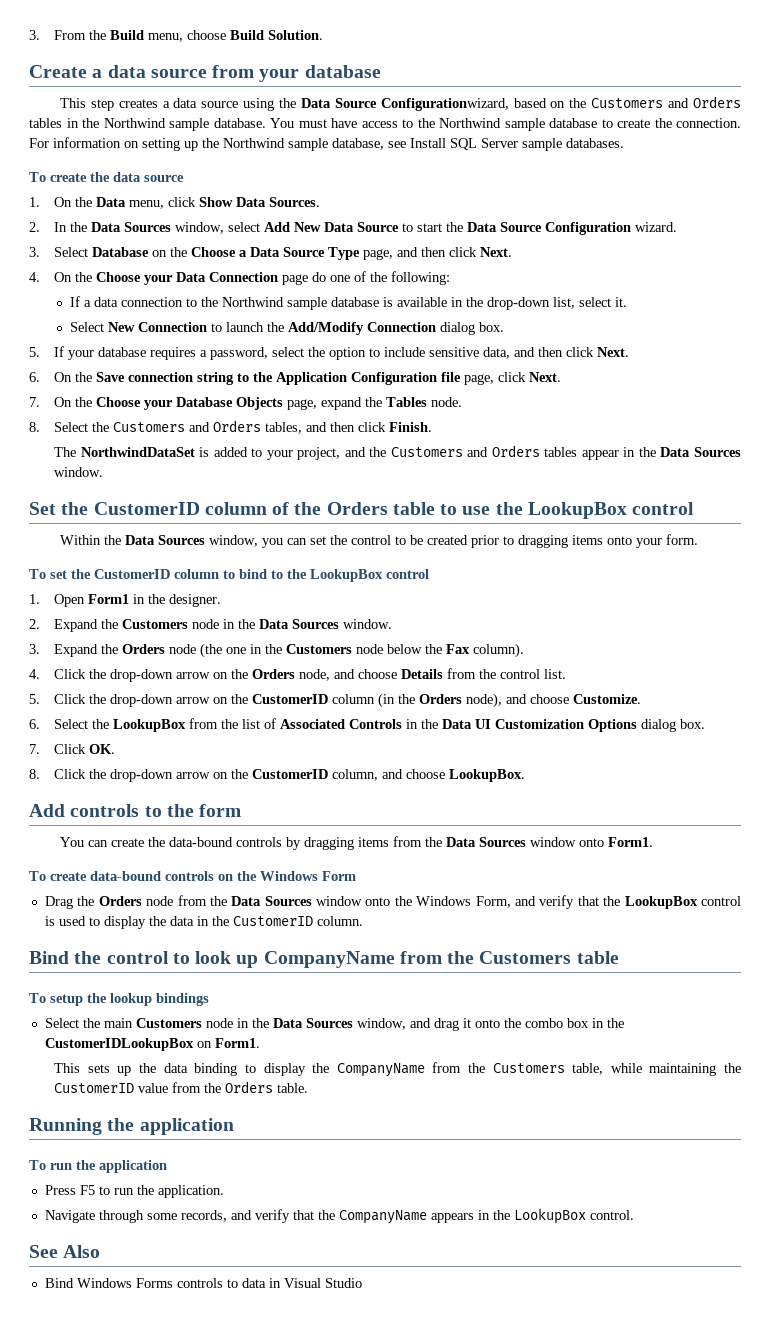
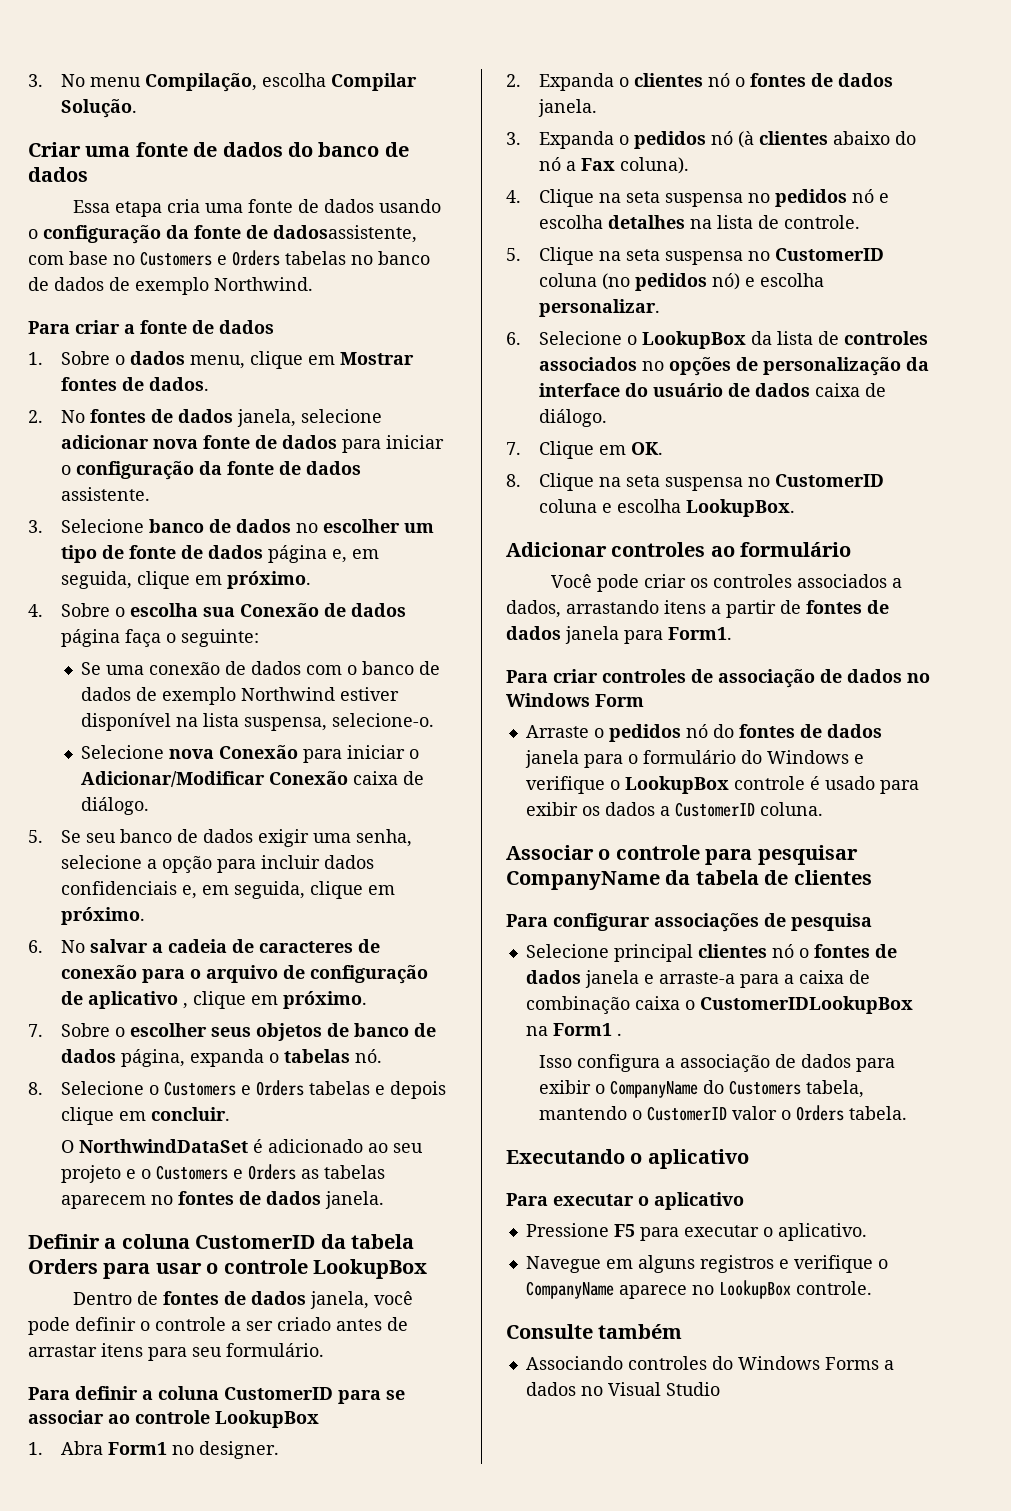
- 3. From the Build menu, choose Build Solution.
- Create a data source from your database
- This step creates a data source using the Data Source Configurationwizard, based on the Customers and Orders tables in the Northwind sample database. You must have access to the Northwind sample database to create the connection. For information on setting up the Northwind sample database, see Install SQL Server sample databases.
- To create the data source
- 1. On the Data menu, click Show Data Sources.
- 2. In the Data Sources window, select Add New Data Source to start the Data Source Configuration wizard.
- 3. Select Database on the Choose a Data Source Type page, and then click Next.
- 4. On the Choose your Data Connection page do one of the following:
- If a data connection to the Northwind sample database is available in the drop-down list, select it.
- Select New Connection to launch the Add/Modify Connection dialog box.
- 5. If your database requires a password, select the option to include sensitive data, and then click Next.
- 6. On the Save connection string to the Application Configuration file page, click Next.
- 7. On the Choose your Database Objects page, expand the Tables node.
- 8. Select the Customers and Orders tables, and then click Finish.
- The NorthwindDataSet is added to your project, and the Customers and Orders tables appear in the Data Sources window.
- Set the CustomerID column of the Orders table to use the LookupBox control
- Within the Data Sources window, you can set the control to be created prior to dragging items onto your form.
- To set the CustomerID column to bind to the LookupBox control
- 1. Open Form1 in the designer.
- 2. Expand the Customers node in the Data Sources window.
- 3. Expand the Orders node (the one in the Customers node below the Fax column).
- 4. Click the drop-down arrow on the Orders node, and choose Details from the control list.
- 5. Click the drop-down arrow on the CustomerID column (in the Orders node), and choose Customize.
- 6. Select the LookupBox from the list of Associated Controls in the Data UI Customization Options dialog box.
- 7. Click OK.
+ 3. No menu Compilação, escolha Compilar Solução.
+ Criar uma fonte de dados do banco de dados
+ Essa etapa cria uma fonte de dados usando o configuração da fonte de dadosassistente, com base no Customers e Orders tabelas no banco de dados de exemplo Northwind.
+ Para criar a fonte de dados
+ 1. Sobre o dados menu, clique em Mostrar fontes de dados.
+ 2. No fontes de dados janela, selecione adicionar nova fonte de dados para iniciar o configuração da fonte de dados assistente.
+ 3. Selecione banco de dados no escolher um tipo de fonte de dados página e, em seguida, clique em próximo.
+ 4. Sobre o escolha sua Conexão de dados página faça o seguinte:
+ Se uma conexão de dados com o banco de dados de exemplo Northwind estiver disponível na lista suspensa, selecione-o.
+ Selecione nova Conexão para iniciar o Adicionar/Modificar Conexão caixa de diálogo.
+ 5. Se seu banco de dados exigir uma senha, selecione a opção para incluir dados confidenciais e, em seguida, clique em próximo.
+ 6. No salvar a cadeia de caracteres de conexão para o arquivo de configuração de aplicativo , clique em próximo.
+ 7. Sobre o escolher seus objetos de banco de dados página, expanda o tabelas nó.
+ 8. Selecione o Customers e Orders tabelas e depois clique em concluir.
+ O NorthwindDataSet é adicionado ao seu projeto e o Customers e Orders as tabelas aparecem no fontes de dados janela.
+ Definir a coluna CustomerID da tabela Orders para usar o controle LookupBox
+ Dentro de fontes de dados janela, você pode definir o controle a ser criado antes de arrastar itens para seu formulário.
+ Para definir a coluna CustomerID para se associar ao controle LookupBox
+ 1. Abra Form1 no designer.
+ 2. Expanda o clientes nó o fontes de dados janela.
+ 3. Expanda o pedidos nó (à clientes abaixo do nó a Fax coluna).
+ 4. Clique na seta suspensa no pedidos nó e escolha detalhes na lista de controle.
+ 5. Clique na seta suspensa no CustomerID coluna (no pedidos nó) e escolha personalizar.
+ 6. Selecione o LookupBox da lista de controles associados no opções de personalização da interface do usuário de dados caixa de diálogo.
+ 7. Clique em OK.
- 8. Click the drop-down arrow on the CustomerID column, and choose LookupBox.
- Add controls to the form
- You can create the data-bound controls by dragging items from the Data Sources window onto Form1.
- To create data-bound controls on the Windows Form
- Drag the Orders node from the Data Sources window onto the Windows Form, and verify that the LookupBox control is used to display the data in the CustomerID column.
- Bind the control to look up CompanyName from the Customers table
- To setup the lookup bindings
- Select the main Customers node in the Data Sources window, and drag it onto the combo box in the CustomerIDLookupBox on Form1.
- This sets up the data binding to display the CompanyName from the Customers table, while maintaining the CustomerID value from the Orders table.
- Running the application
- To run the application
- Press F5 to run the application.
- Navigate through some records, and verify that the CompanyName appears in the LookupBox control.
- See Also
- Bind Windows Forms controls to data in Visual Studio
+ 8. Clique na seta suspensa no CustomerID coluna e escolha LookupBox.
+ Adicionar controles ao formulário
+ Você pode criar os controles associados a dados, arrastando itens a partir de fontes de dados janela para Form1.
+ Para criar controles de associação de dados no Windows Form
+ Arraste o pedidos nó do fontes de dados janela para o formulário do Windows e verifique o LookupBox controle é usado para exibir os dados a CustomerID coluna.
+ Associar o controle para pesquisar CompanyName da tabela de clientes
+ Para configurar associações de pesquisa
+ Selecione principal clientes nó o fontes de dados janela e arraste-a para a caixa de combinação caixa o CustomerIDLookupBox na Form1 .
+ Isso configura a associação de dados para exibir o CompanyName do Customers tabela, mantendo o CustomerID valor o Orders tabela.
+ Executando o aplicativo
+ Para executar o aplicativo
+ Pressione F5 para executar o aplicativo.
+ Navegue em alguns registros e verifique o CompanyName aparece no LookupBox controle.
+ Consulte também
+ Associando controles do Windows Forms a dados no Visual Studio

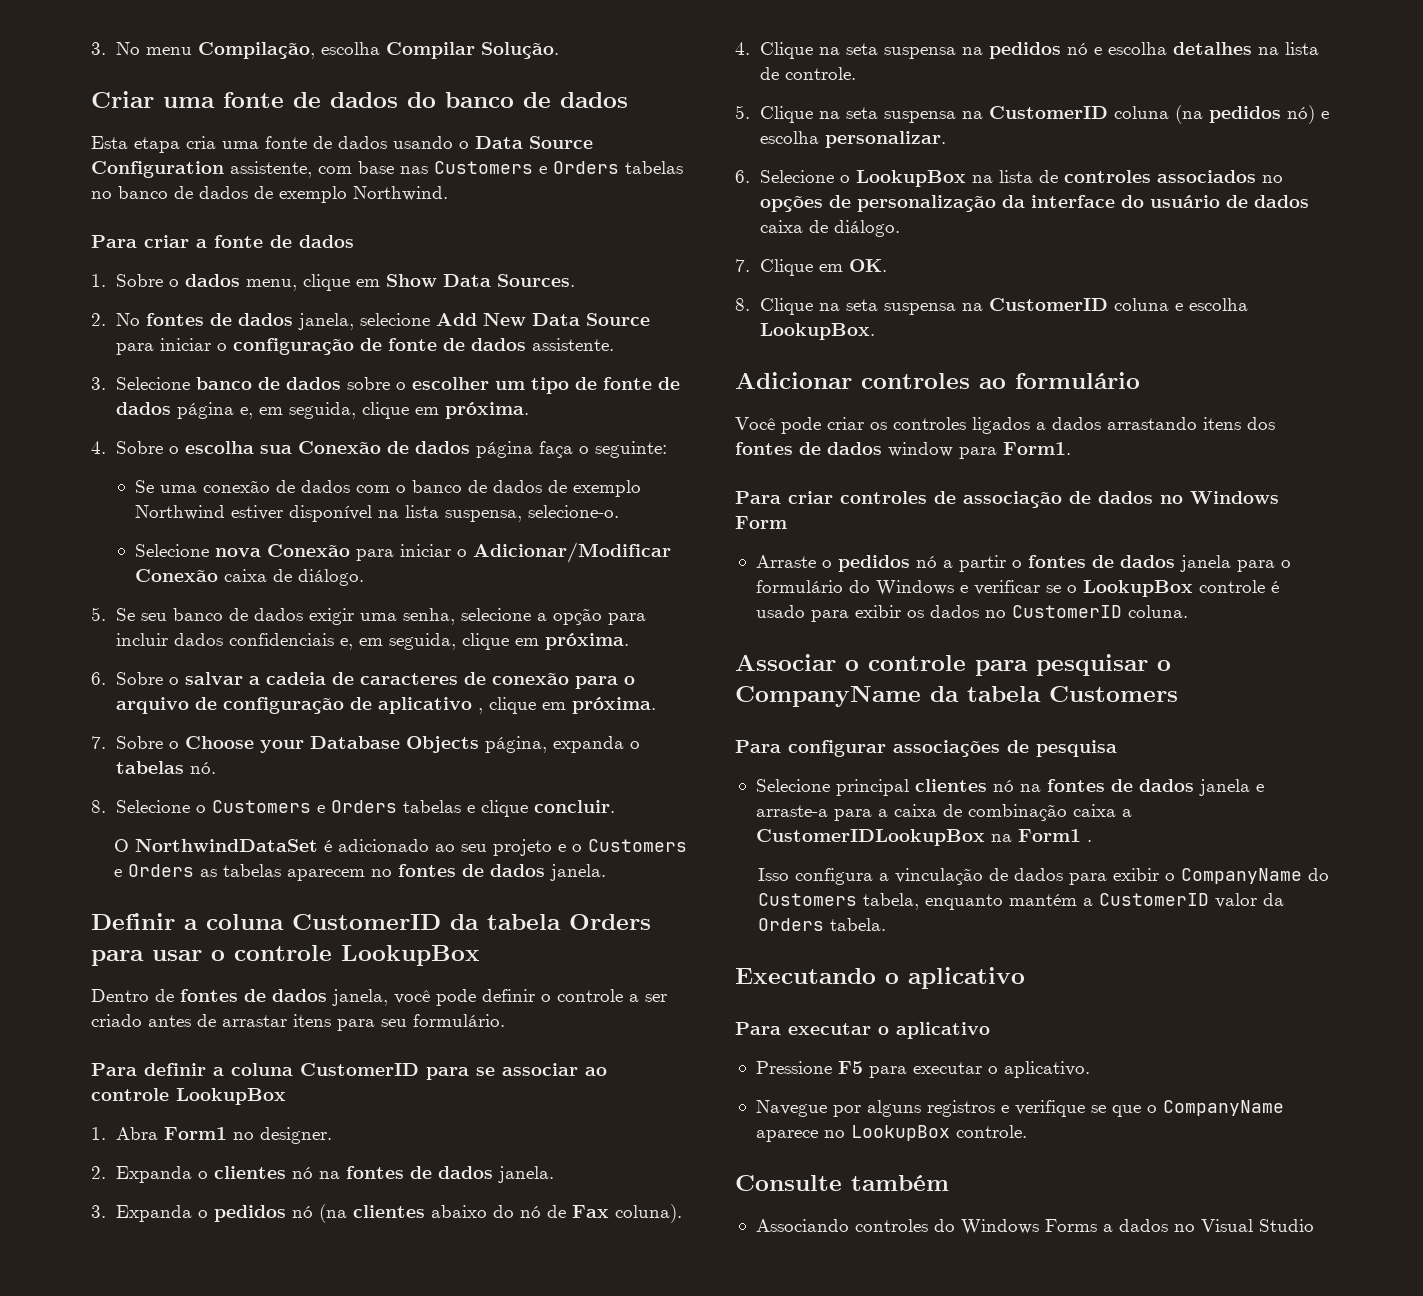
- Essa etapa cria uma fonte de dados usando o configuração da fonte de dadosassistente, com base no Customers e Orders tabelas no banco de dados de exemplo Northwind.
+ Esta etapa cria uma fonte de dados usando o Data Source Configuration assistente, com base nas Customers e Orders tabelas no banco de dados de exemplo Northwind.
- 1. Sobre o dados menu, clique em Mostrar fontes de dados.
+ 1. Sobre o dados menu, clique em Show Data Sources.
- 2. No fontes de dados janela, selecione adicionar nova fonte de dados para iniciar o configuração da fonte de dados assistente.
+ 2. No fontes de dados janela, selecione Add New Data Source para iniciar o configuração de fonte de dados assistente.
- 3. Selecione banco de dados no escolher um tipo de fonte de dados página e, em seguida, clique em próximo.
+ 3. Selecione banco de dados sobre o escolher um tipo de fonte de dados página e, em seguida, clique em próxima.
- 5. Se seu banco de dados exigir uma senha, selecione a opção para incluir dados confidenciais e, em seguida, clique em próximo.
- 6. No salvar a cadeia de caracteres de conexão para o arquivo de configuração de aplicativo , clique em próximo.
+ 5. Se seu banco de dados exigir uma senha, selecione a opção para incluir dados confidenciais e, em seguida, clique em próxima.
+ 6. Sobre o salvar a cadeia de caracteres de conexão para o arquivo de configuração de aplicativo , clique em próxima.
- 7. Sobre o escolher seus objetos de banco de dados página, expanda o tabelas nó.
+ 7. Sobre o Choose your Database Objects página, expanda o tabelas nó.
- 8. Selecione o Customers e Orders tabelas e depois clique em concluir.
+ 8. Selecione o Customers e Orders tabelas e clique concluir.
- 2. Expanda o clientes nó o fontes de dados janela.
+ 2. Expanda o clientes nó na fontes de dados janela.
- 3. Expanda o pedidos nó (à clientes abaixo do nó a Fax coluna).
+ 3. Expanda o pedidos nó (na clientes abaixo do nó de Fax coluna).
- 4. Clique na seta suspensa no pedidos nó e escolha detalhes na lista de controle.
+ 4. Clique na seta suspensa na pedidos nó e escolha detalhes na lista de controle.
- 5. Clique na seta suspensa no CustomerID coluna (no pedidos nó) e escolha personalizar.
+ 5. Clique na seta suspensa na CustomerID coluna (na pedidos nó) e escolha personalizar.
- 6. Selecione o LookupBox da lista de controles associados no opções de personalização da interface do usuário de dados caixa de diálogo.
+ 6. Selecione o LookupBox na lista de controles associados no opções de personalização da interface do usuário de dados caixa de diálogo.
- 8. Clique na seta suspensa no CustomerID coluna e escolha LookupBox.
+ 8. Clique na seta suspensa na CustomerID coluna e escolha LookupBox.
- Você pode criar os controles associados a dados, arrastando itens a partir de fontes de dados janela para Form1.
+ Você pode criar os controles ligados a dados arrastando itens dos fontes de dados window para Form1.
- Arraste o pedidos nó do fontes de dados janela para o formulário do Windows e verifique o LookupBox controle é usado para exibir os dados a CustomerID coluna.
+ Arraste o pedidos nó a partir o fontes de dados janela para o formulário do Windows e verificar se o LookupBox controle é usado para exibir os dados no CustomerID coluna.
- Associar o controle para pesquisar CompanyName da tabela de clientes
+ Associar o controle para pesquisar o CompanyName da tabela Customers
- Selecione principal clientes nó o fontes de dados janela e arraste-a para a caixa de combinação caixa o CustomerIDLookupBox na Form1 .
+ Selecione principal clientes nó na fontes de dados janela e arraste-a para a caixa de combinação caixa a CustomerIDLookupBox na Form1 .
- Isso configura a associação de dados para exibir o CompanyName do Customers tabela, mantendo o CustomerID valor o Orders tabela.
+ Isso configura a vinculação de dados para exibir o CompanyName do Customers tabela, enquanto mantém a CustomerID valor da Orders tabela.
- Navegue em alguns registros e verifique o CompanyName aparece no LookupBox controle.
+ Navegue por alguns registros e verifique se que o CompanyName aparece no LookupBox controle.

